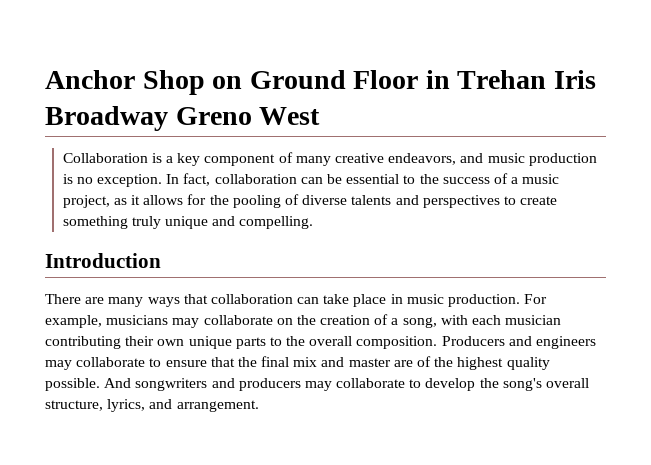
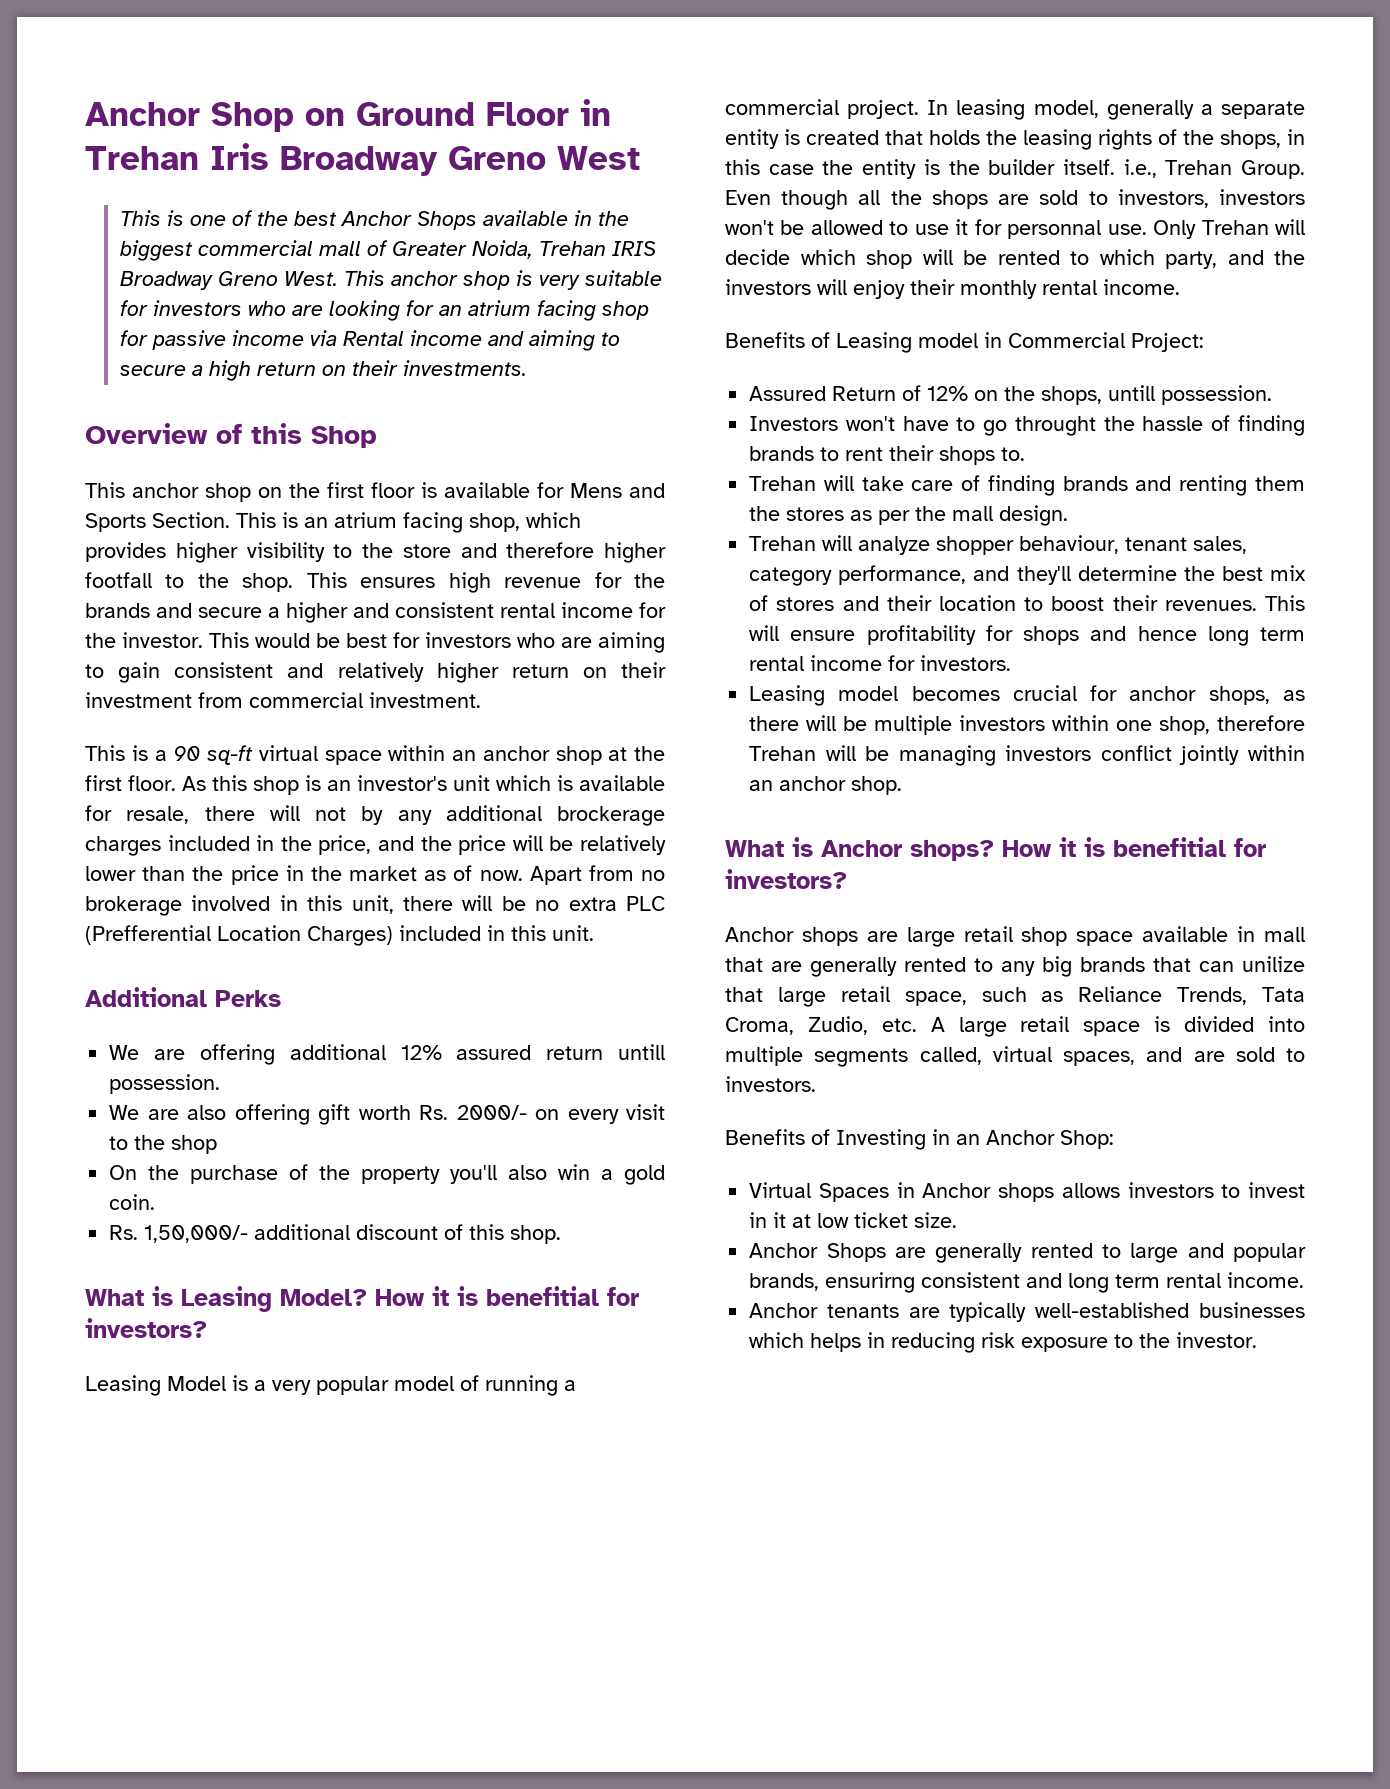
- Collaboration is a key component of many creative endeavors, and music production is no exception. In fact, collaboration can be essential to the success of a music project, as it allows for the pooling of diverse talents and perspectives to create something truly unique and compelling.
- Introduction
- There are many ways that collaboration can take place in music production. For example, musicians may collaborate on the creation of a song, with each musician contributing their own unique parts to the overall composition. Producers and engineers may collaborate to ensure that the final mix and master are of the highest quality possible. And songwriters and producers may collaborate to develop the song's overall structure, lyrics, and arrangement.
+ This is one of the best Anchor Shops available in the biggest commercial mall of Greater Noida, Trehan IRIS Broadway Greno West. This anchor shop is very suitable for investors who are looking for an atrium facing shop for passive income via Rental income and aiming to secure a high return on their investments.
+ Overview of this Shop
+ This anchor shop on the first floor is available for Mens and Sports Section. This is an atrium facing shop, which provides higher visibility to the store and therefore higher footfall to the shop. This ensures high revenue for the brands and secure a higher and consistent rental income for the investor. This would be best for investors who are aiming to gain consistent and relatively higher return on their investment from commercial investment.
+ This is a 90 sq-ft virtual space within an anchor shop at the first floor. As this shop is an investor's unit which is available for resale, there will not by any additional brockerage charges included in the price, and the price will be relatively lower than the price in the market as of now. Apart from no brokerage involved in this unit, there will be no extra PLC (Prefferential Location Charges) included in this unit.
+ Additional Perks
+ We are offering additional 12% assured return untill possession.
+ We are also offering gift worth Rs. 2000/- on every visit to the shop
+ On the purchase of the property you'll also win a gold coin.
+ Rs. 1,50,000/- additional discount of this shop.
+ What is Leasing Model? How it is benefitial for investors?
+ Leasing Model is a very popular model of running a commercial project. In leasing model, generally a separate entity is created that holds the leasing rights of the shops, in this case the entity is the builder itself. i.e., Trehan Group. Even though all the shops are sold to investors, investors won't be allowed to use it for personnal use. Only Trehan will decide which shop will be rented to which party, and the investors will enjoy their monthly rental income.
+ Benefits of Leasing model in Commercial Project:
+ Assured Return of 12% on the shops, untill possession.
+ Investors won't have to go throught the hassle of finding brands to rent their shops to.
+ Trehan will take care of finding brands and renting them the stores as per the mall design.
+ Trehan will analyze shopper behaviour, tenant sales, category performance, and they'll determine the best mix of stores and their location to boost their revenues. This will ensure profitability for shops and hence long term rental income for investors.
+ Leasing model becomes crucial for anchor shops, as there will be multiple investors within one shop, therefore Trehan will be managing investors conflict jointly within an anchor shop.
+ What is Anchor shops? How it is benefitial for investors?
+ Anchor shops are large retail shop space available in mall that are generally rented to any big brands that can unilize that large retail space, such as Reliance Trends, Tata Croma, Zudio, etc. A large retail space is divided into multiple segments called, virtual spaces, and are sold to investors.
+ Benefits of Investing in an Anchor Shop:
+ Virtual Spaces in Anchor shops allows investors to invest in it at low ticket size.
+ Anchor Shops are generally rented to large and popular brands, ensurirng consistent and long term rental income.
+ Anchor tenants are typically well-established businesses which helps in reducing risk exposure to the investor.

